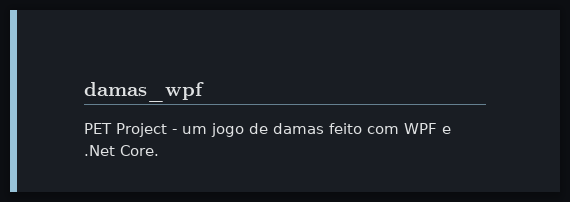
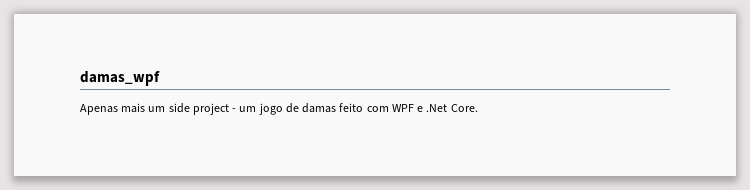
- PET Project - um jogo de damas feito com WPF e .Net Core.
+ Apenas mais um side project - um jogo de damas feito com WPF e .Net Core.

